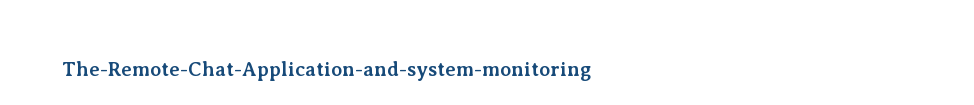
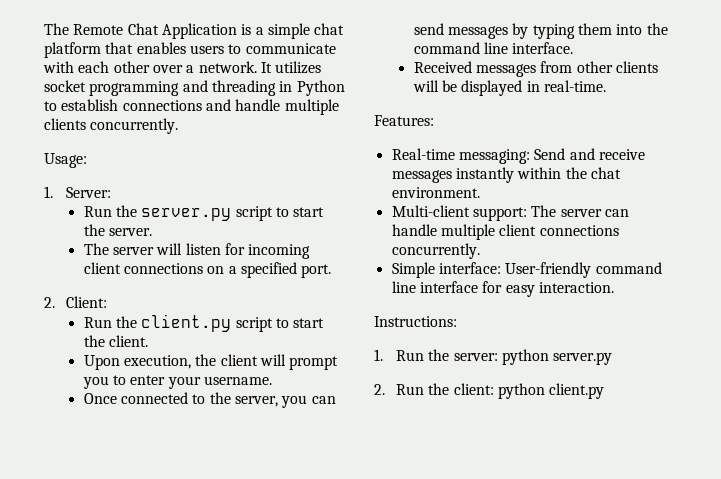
- The-Remote-Chat-Application-and-system-monitoring
+ The Remote Chat Application is a simple chat platform that enables users to communicate with each other over a network. It utilizes socket programming and threading in Python to establish connections and handle multiple clients concurrently.
+ Usage:
+ 1. Server:
+ Run the server.py script to start the server.
+ The server will listen for incoming client connections on a specified port.
+ 2. Client:
+ Run the client.py script to start the client.
+ Upon execution, the client will prompt you to enter your username.
+ Once connected to the server, you can send messages by typing them into the command line interface.
+ Received messages from other clients will be displayed in real-time.
+ Features:
+ Real-time messaging: Send and receive messages instantly within the chat environment.
+ Multi-client support: The server can handle multiple client connections concurrently.
+ Simple interface: User-friendly command line interface for easy interaction.
+ Instructions:
+ 1. Run the server: python server.py
+ 2. Run the client: python client.py

